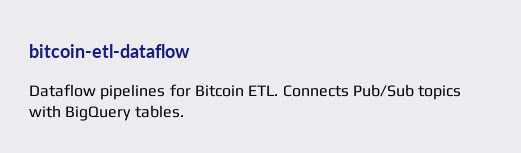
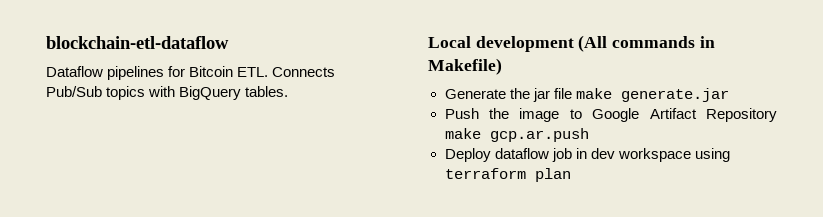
- bitcoin-etl-dataflow
+ blockchain-etl-dataflow
+ Local development (All commands in Makefile)
+ Generate the jar file make generate.jar
+ Push the image to Google Artifact Repository make gcp.ar.push
+ Deploy dataflow job in dev workspace using terraform plan

